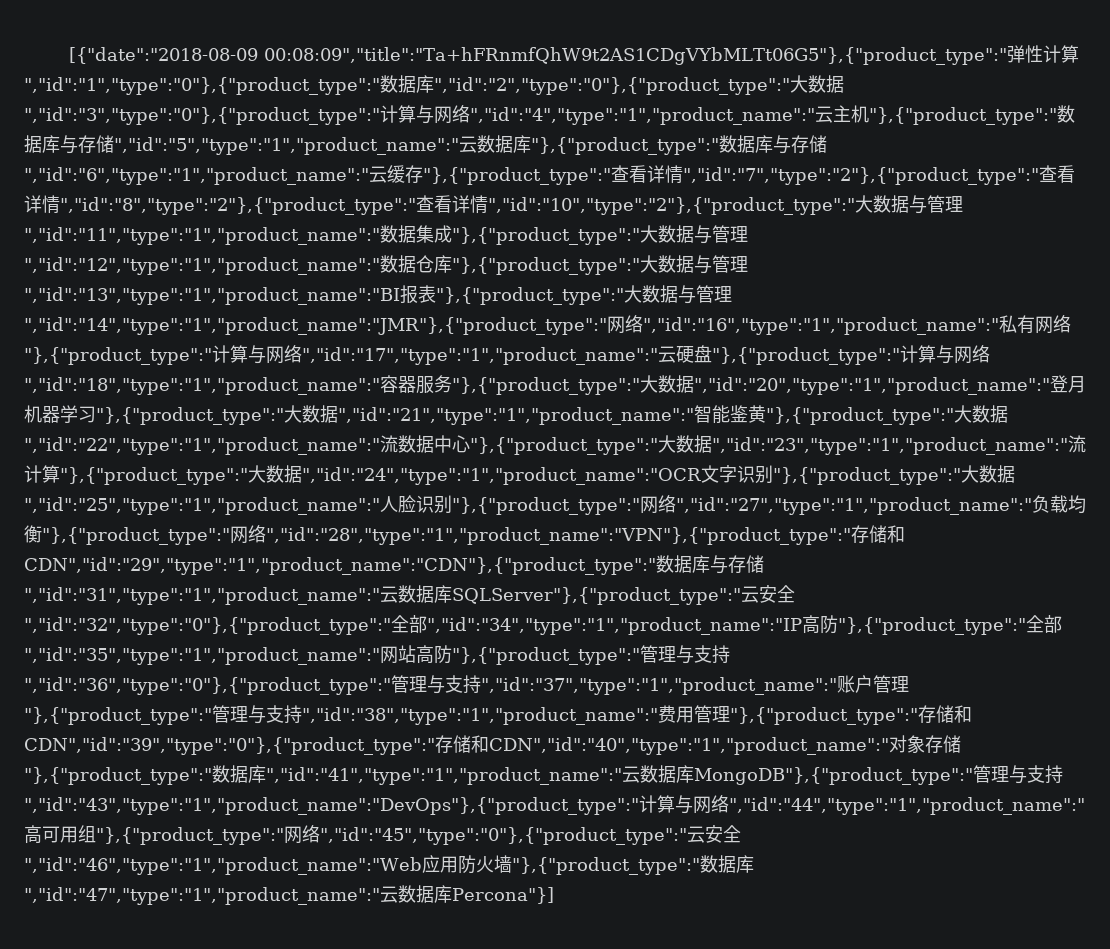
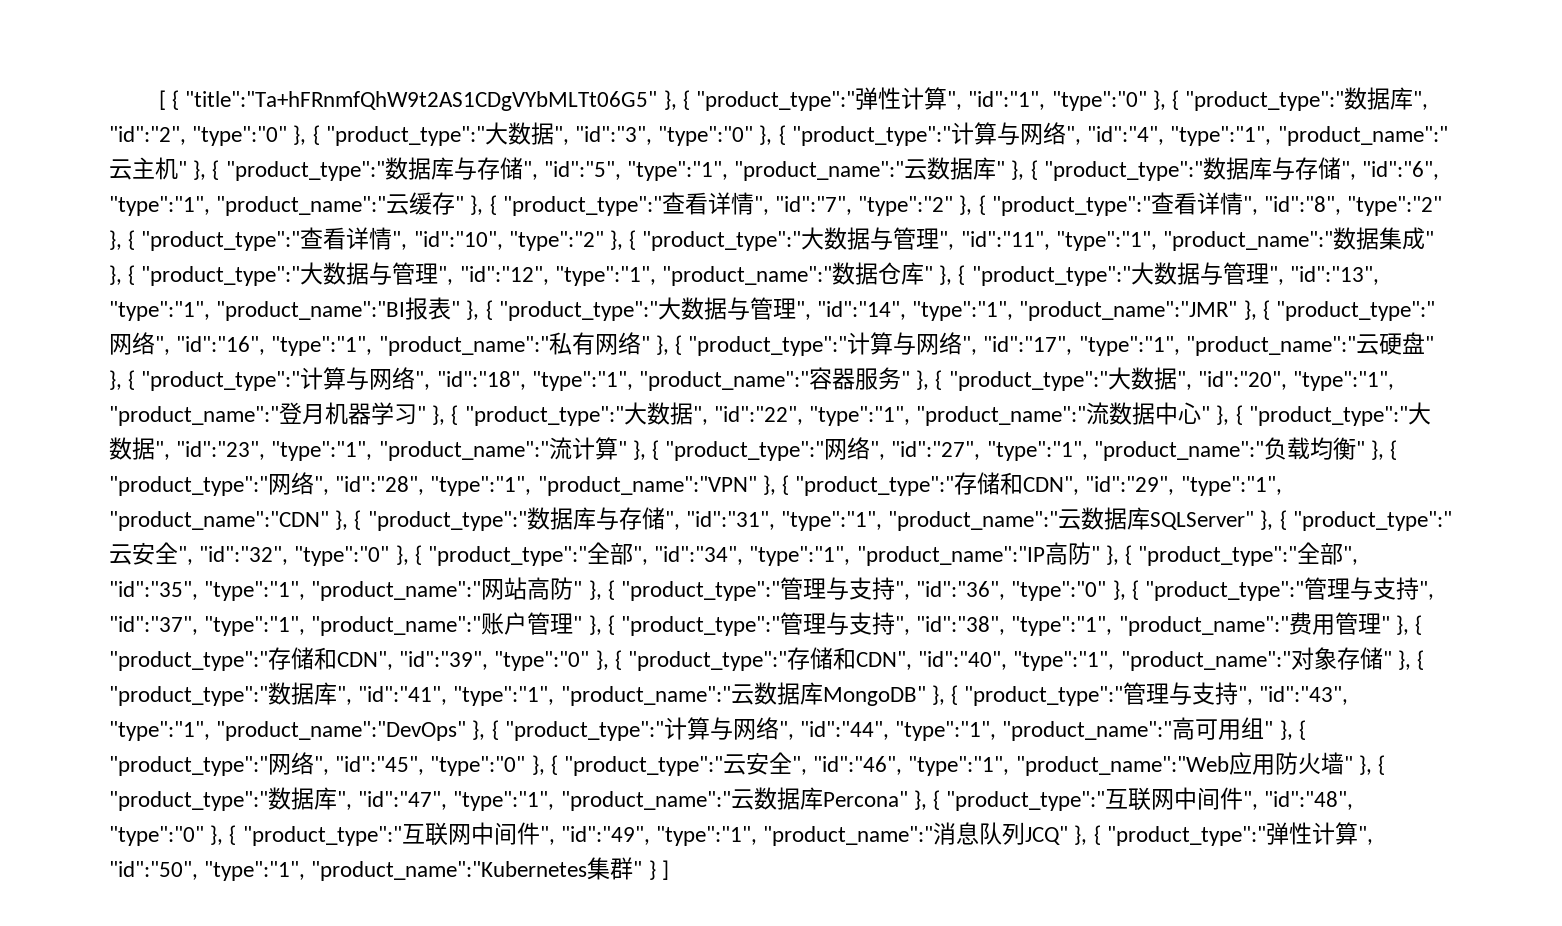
- [{"date":"2018-08-09 00:08:09","title":"Ta+hFRnmfQhW9t2AS1CDgVYbMLTt06G5"},{"product_type":"弹性计算","id":"1","type":"0"},{"product_type":"数据库","id":"2","type":"0"},{"product_type":"大数据","id":"3","type":"0"},{"product_type":"计算与网络","id":"4","type":"1","product_name":"云主机"},{"product_type":"数据库与存储","id":"5","type":"1","product_name":"云数据库"},{"product_type":"数据库与存储","id":"6","type":"1","product_name":"云缓存"},{"product_type":"查看详情","id":"7","type":"2"},{"product_type":"查看详情","id":"8","type":"2"},{"product_type":"查看详情","id":"10","type":"2"},{"product_type":"大数据与管理","id":"11","type":"1","product_name":"数据集成"},{"product_type":"大数据与管理","id":"12","type":"1","product_name":"数据仓库"},{"product_type":"大数据与管理","id":"13","type":"1","product_name":"BI报表"},{"product_type":"大数据与管理","id":"14","type":"1","product_name":"JMR"},{"product_type":"网络","id":"16","type":"1","product_name":"私有网络"},{"product_type":"计算与网络","id":"17","type":"1","product_name":"云硬盘"},{"product_type":"计算与网络","id":"18","type":"1","product_name":"容器服务"},{"product_type":"大数据","id":"20","type":"1","product_name":"登月机器学习"},{"product_type":"大数据","id":"21","type":"1","product_name":"智能鉴黄"},{"product_type":"大数据","id":"22","type":"1","product_name":"流数据中心"},{"product_type":"大数据","id":"23","type":"1","product_name":"流计算"},{"product_type":"大数据","id":"24","type":"1","product_name":"OCR文字识别"},{"product_type":"大数据","id":"25","type":"1","product_name":"人脸识别"},{"product_type":"网络","id":"27","type":"1","product_name":"负载均衡"},{"product_type":"网络","id":"28","type":"1","product_name":"VPN"},{"product_type":"存储和CDN","id":"29","type":"1","product_name":"CDN"},{"product_type":"数据库与存储","id":"31","type":"1","product_name":"云数据库SQLServer"},{"product_type":"云安全","id":"32","type":"0"},{"product_type":"全部","id":"34","type":"1","product_name":"IP高防"},{"product_type":"全部","id":"35","type":"1","product_name":"网站高防"},{"product_type":"管理与支持","id":"36","type":"0"},{"product_type":"管理与支持","id":"37","type":"1","product_name":"账户管理"},{"product_type":"管理与支持","id":"38","type":"1","product_name":"费用管理"},{"product_type":"存储和CDN","id":"39","type":"0"},{"product_type":"存储和CDN","id":"40","type":"1","product_name":"对象存储"},{"product_type":"数据库","id":"41","type":"1","product_name":"云数据库MongoDB"},{"product_type":"管理与支持","id":"43","type":"1","product_name":"DevOps"},{"product_type":"计算与网络","id":"44","type":"1","product_name":"高可用组"},{"product_type":"网络","id":"45","type":"0"},{"product_type":"云安全","id":"46","type":"1","product_name":"Web应用防火墙"},{"product_type":"数据库","id":"47","type":"1","product_name":"云数据库Percona"}]
+ [ { "title":"Ta+hFRnmfQhW9t2AS1CDgVYbMLTt06G5" }, { "product_type":"弹性计算", "id":"1", "type":"0" }, { "product_type":"数据库", "id":"2", "type":"0" }, { "product_type":"大数据", "id":"3", "type":"0" }, { "product_type":"计算与网络", "id":"4", "type":"1", "product_name":"云主机" }, { "product_type":"数据库与存储", "id":"5", "type":"1", "product_name":"云数据库" }, { "product_type":"数据库与存储", "id":"6", "type":"1", "product_name":"云缓存" }, { "product_type":"查看详情", "id":"7", "type":"2" }, { "product_type":"查看详情", "id":"8", "type":"2" }, { "product_type":"查看详情", "id":"10", "type":"2" }, { "product_type":"大数据与管理", "id":"11", "type":"1", "product_name":"数据集成" }, { "product_type":"大数据与管理", "id":"12", "type":"1", "product_name":"数据仓库" }, { "product_type":"大数据与管理", "id":"13", "type":"1", "product_name":"BI报表" }, { "product_type":"大数据与管理", "id":"14", "type":"1", "product_name":"JMR" }, { "product_type":"网络", "id":"16", "type":"1", "product_name":"私有网络" }, { "product_type":"计算与网络", "id":"17", "type":"1", "product_name":"云硬盘" }, { "product_type":"计算与网络", "id":"18", "type":"1", "product_name":"容器服务" }, { "product_type":"大数据", "id":"20", "type":"1", "product_name":"登月机器学习" }, { "product_type":"大数据", "id":"22", "type":"1", "product_name":"流数据中心" }, { "product_type":"大数据", "id":"23", "type":"1", "product_name":"流计算" }, { "product_type":"网络", "id":"27", "type":"1", "product_name":"负载均衡" }, { "product_type":"网络", "id":"28", "type":"1", "product_name":"VPN" }, { "product_type":"存储和CDN", "id":"29", "type":"1", "product_name":"CDN" }, { "product_type":"数据库与存储", "id":"31", "type":"1", "product_name":"云数据库SQLServer" }, { "product_type":"云安全", "id":"32", "type":"0" }, { "product_type":"全部", "id":"34", "type":"1", "product_name":"IP高防" }, { "product_type":"全部", "id":"35", "type":"1", "product_name":"网站高防" }, { "product_type":"管理与支持", "id":"36", "type":"0" }, { "product_type":"管理与支持", "id":"37", "type":"1", "product_name":"账户管理" }, { "product_type":"管理与支持", "id":"38", "type":"1", "product_name":"费用管理" }, { "product_type":"存储和CDN", "id":"39", "type":"0" }, { "product_type":"存储和CDN", "id":"40", "type":"1", "product_name":"对象存储" }, { "product_type":"数据库", "id":"41", "type":"1", "product_name":"云数据库MongoDB" }, { "product_type":"管理与支持", "id":"43", "type":"1", "product_name":"DevOps" }, { "product_type":"计算与网络", "id":"44", "type":"1", "product_name":"高可用组" }, { "product_type":"网络", "id":"45", "type":"0" }, { "product_type":"云安全", "id":"46", "type":"1", "product_name":"Web应用防火墙" }, { "product_type":"数据库", "id":"47", "type":"1", "product_name":"云数据库Percona" }, { "product_type":"互联网中间件", "id":"48", "type":"0" }, { "product_type":"互联网中间件", "id":"49", "type":"1", "product_name":"消息队列JCQ" }, { "product_type":"弹性计算", "id":"50", "type":"1", "product_name":"Kubernetes集群" } ]

